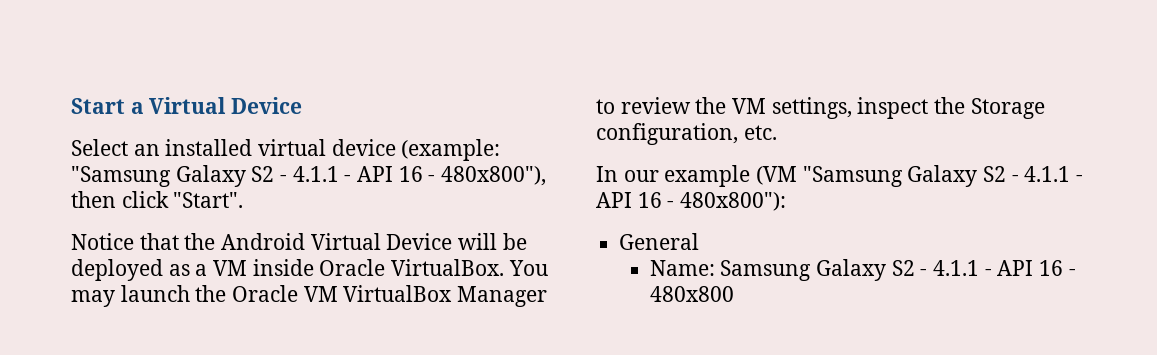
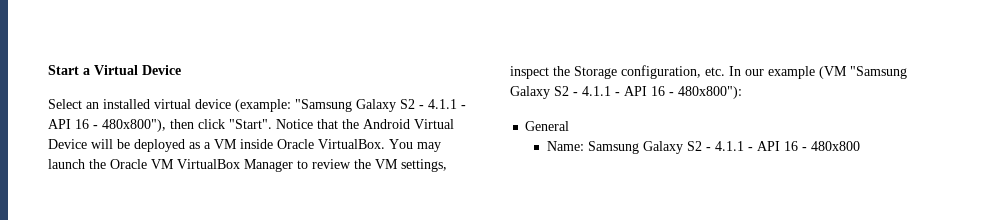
- Select an installed virtual device (example: "Samsung Galaxy S2 - 4.1.1 - API 16 - 480x800"), then click "Start".
- Notice that the Android Virtual Device will be deployed as a VM inside Oracle VirtualBox.
+ Select an installed virtual device (example: "Samsung Galaxy S2 - 4.1.1 - API 16 - 480x800"), then click "Start". Notice that the Android Virtual Device will be deployed as a VM inside Oracle VirtualBox.
- You may launch the Oracle VM VirtualBox Manager to review the VM settings, inspect the Storage configuration, etc.
- In our example (VM "Samsung Galaxy S2 - 4.1.1 - API 16 - 480x800"):
+ You may launch the Oracle VM VirtualBox Manager to review the VM settings, inspect the Storage configuration, etc. In our example (VM "Samsung Galaxy S2 - 4.1.1 - API 16 - 480x800"):

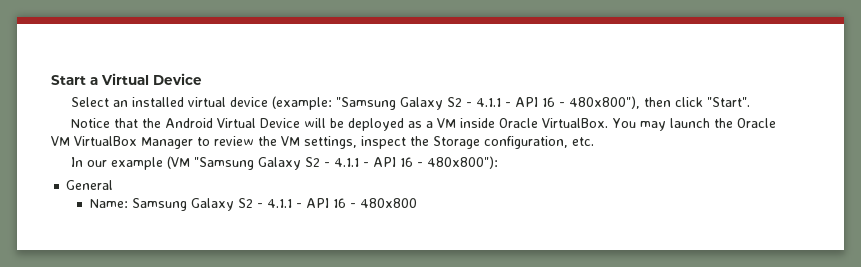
- Select an installed virtual device (example: "Samsung Galaxy S2 - 4.1.1 - API 16 - 480x800"), then click "Start". Notice that the Android Virtual Device will be deployed as a VM inside Oracle VirtualBox.
+ Select an installed virtual device (example: "Samsung Galaxy S2 - 4.1.1 - API 16 - 480x800"), then click "Start".
+ Notice that the Android Virtual Device will be deployed as a VM inside Oracle VirtualBox.
- You may launch the Oracle VM VirtualBox Manager to review the VM settings, inspect the Storage configuration, etc. In our example (VM "Samsung Galaxy S2 - 4.1.1 - API 16 - 480x800"):
+ You may launch the Oracle VM VirtualBox Manager to review the VM settings, inspect the Storage configuration, etc.
+ In our example (VM "Samsung Galaxy S2 - 4.1.1 - API 16 - 480x800"):

